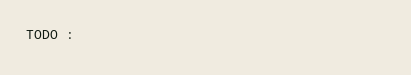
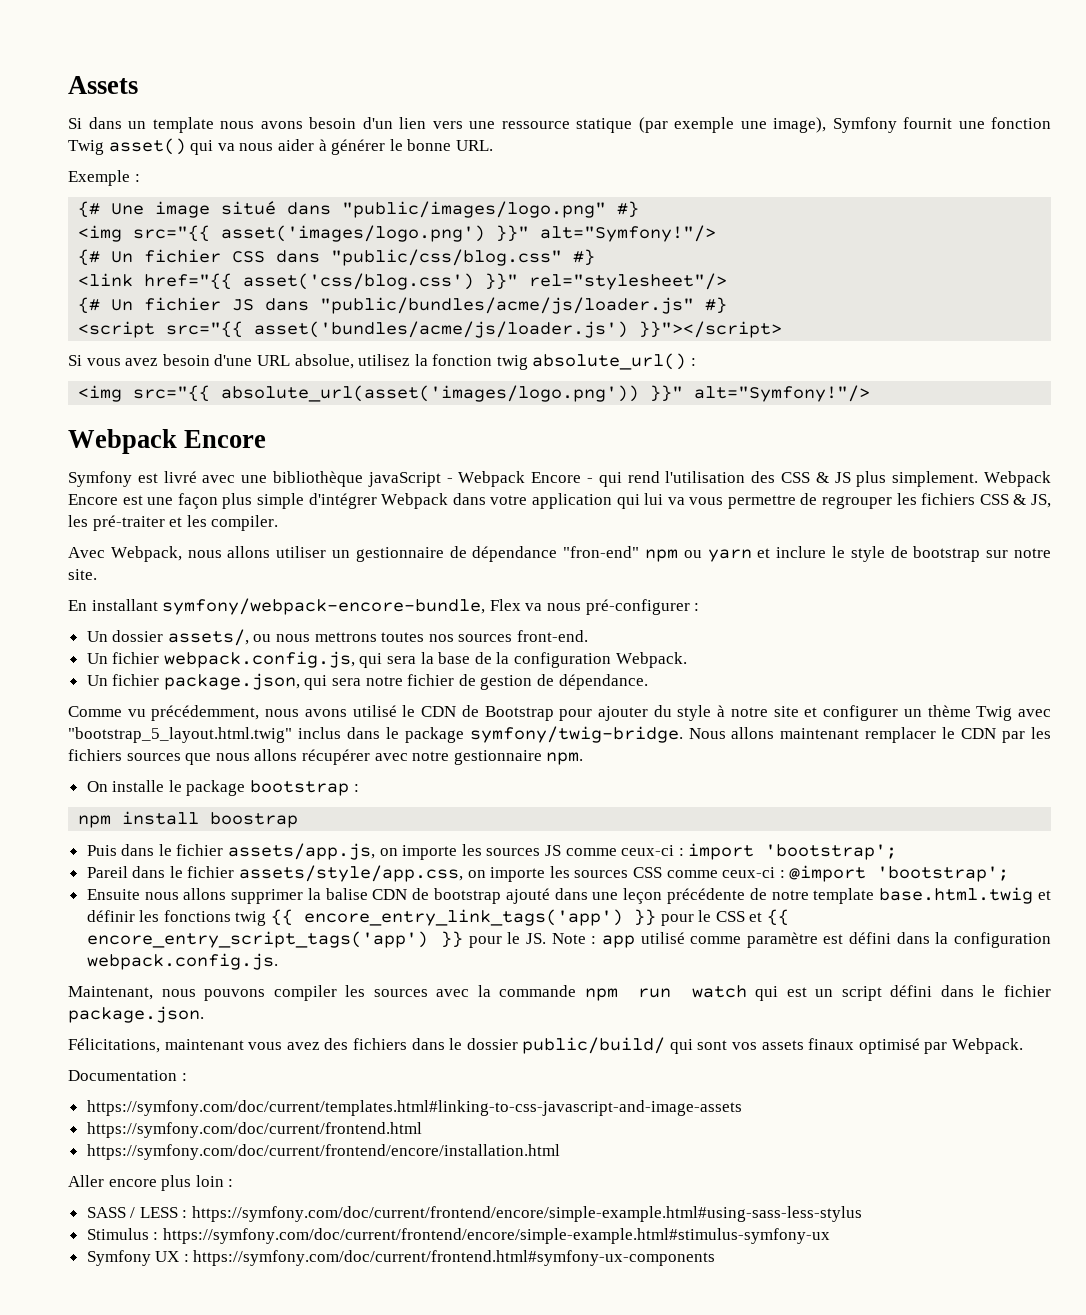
- TODO :
+ Assets
+ Si dans un template nous avons besoin d'un lien vers une ressource statique (par exemple une image), Symfony fournit une fonction Twig asset() qui va nous aider à générer le bonne URL.
+ Exemple :
+ {# Une image situé dans "public/images/logo.png" #}
+ <img src="{{ asset('images/logo.png') }}" alt="Symfony!"/>
+ {# Un fichier CSS dans "public/css/blog.css" #}
+ <link href="{{ asset('css/blog.css') }}" rel="stylesheet"/>
+ {# Un fichier JS dans "public/bundles/acme/js/loader.js" #}
+ <script src="{{ asset('bundles/acme/js/loader.js') }}"></script>
+ Si vous avez besoin d'une URL absolue, utilisez la fonction twig absolute_url() :
+ <img src="{{ absolute_url(asset('images/logo.png')) }}" alt="Symfony!"/>
+ Webpack Encore
+ Symfony est livré avec une bibliothèque javaScript - Webpack Encore - qui rend l'utilisation des CSS & JS plus simplement. Webpack Encore est une façon plus simple d'intégrer Webpack dans votre application qui lui va vous permettre de regrouper les fichiers CSS & JS, les pré-traiter et les compiler.
+ Avec Webpack, nous allons utiliser un gestionnaire de dépendance "fron-end" npm ou yarn et inclure le style de bootstrap sur notre site.
+ En installant symfony/webpack-encore-bundle, Flex va nous pré-configurer :
+ Un dossier assets/, ou nous mettrons toutes nos sources front-end.
+ Un fichier webpack.config.js, qui sera la base de la configuration Webpack.
+ Un fichier package.json, qui sera notre fichier de gestion de dépendance.
+ Comme vu précédemment, nous avons utilisé le CDN de Bootstrap pour ajouter du style à notre site et configurer un thème Twig avec "bootstrap_5_layout.html.twig" inclus dans le package symfony/twig-bridge. Nous allons maintenant remplacer le CDN par les fichiers sources que nous allons récupérer avec notre gestionnaire npm.
+ On installe le package bootstrap :
+ npm install boostrap
+ Puis dans le fichier assets/app.js, on importe les sources JS comme ceux-ci : import 'bootstrap';
+ Pareil dans le fichier assets/style/app.css, on importe les sources CSS comme ceux-ci : @import 'bootstrap';
+ Ensuite nous allons supprimer la balise CDN de bootstrap ajouté dans une leçon précédente de notre template base.html.twig et définir les fonctions twig {{ encore_entry_link_tags('app') }} pour le CSS et {{ encore_entry_script_tags('app') }} pour le JS. Note : app utilisé comme paramètre est défini dans la configuration webpack.config.js.
+ Maintenant, nous pouvons compiler les sources avec la commande npm run watch qui est un script défini dans le fichier package.json.
+ Félicitations, maintenant vous avez des fichiers dans le dossier public/build/ qui sont vos assets finaux optimisé par Webpack.
+ Documentation :
+ https://symfony.com/doc/current/templates.html#linking-to-css-javascript-and-image-assets
+ https://symfony.com/doc/current/frontend.html
+ https://symfony.com/doc/current/frontend/encore/installation.html
+ Aller encore plus loin :
+ SASS / LESS : https://symfony.com/doc/current/frontend/encore/simple-example.html#using-sass-less-stylus
+ Stimulus : https://symfony.com/doc/current/frontend/encore/simple-example.html#stimulus-symfony-ux
+ Symfony UX : https://symfony.com/doc/current/frontend.html#symfony-ux-components

